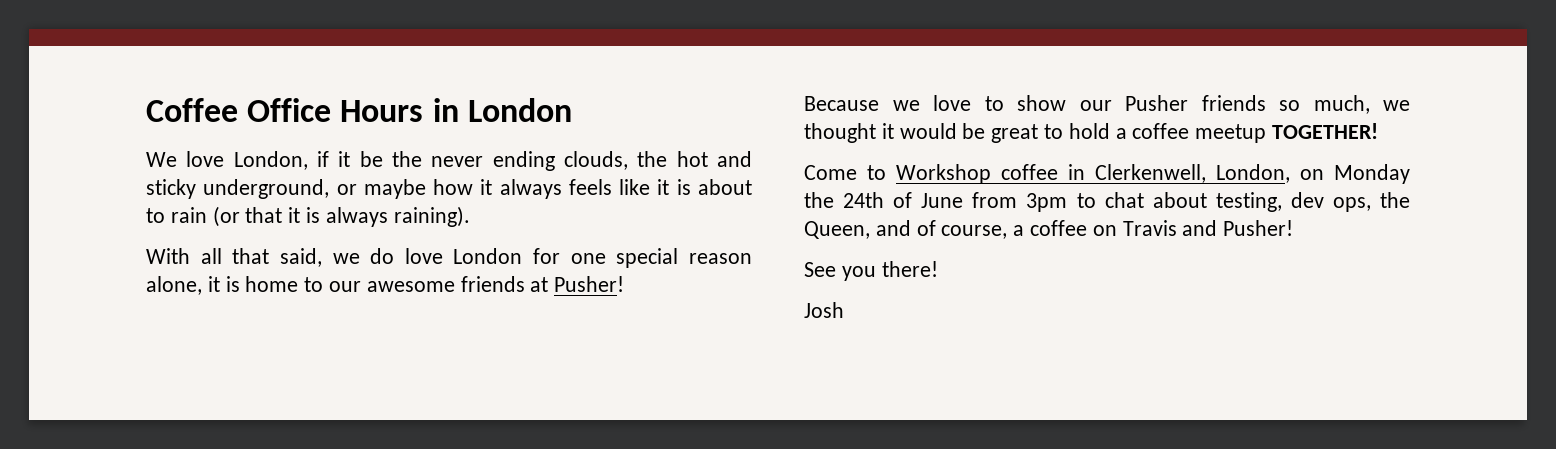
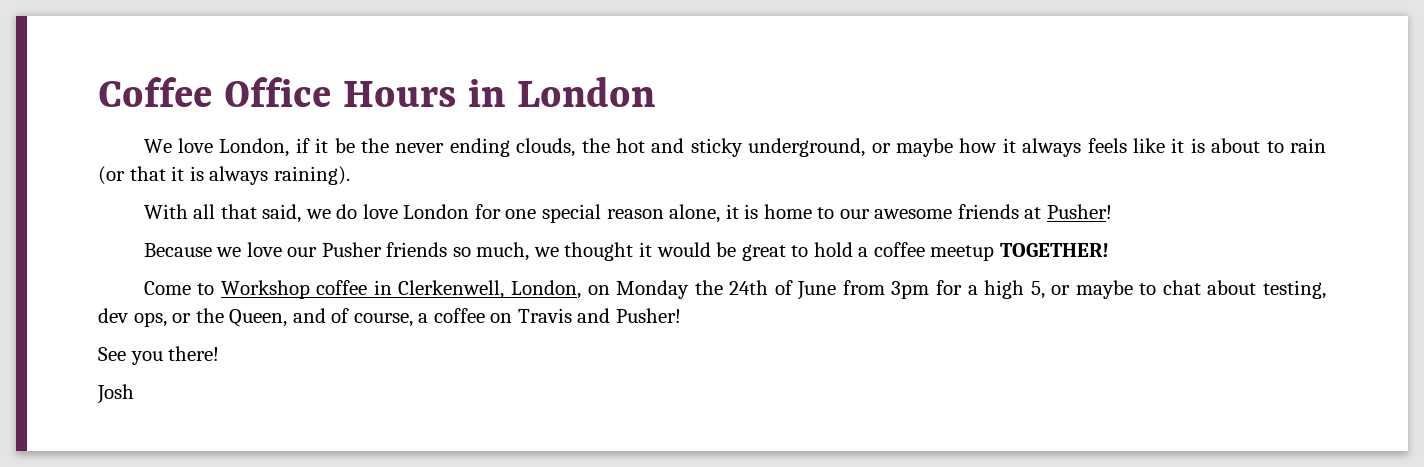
- Because we love to show our Pusher friends so much, we thought it would be great to hold a coffee meetup TOGETHER!
+ Because we love our Pusher friends so much, we thought it would be great to hold a coffee meetup TOGETHER!
- Come to Workshop coffee in Clerkenwell, London, on Monday the 24th of June from 3pm to chat about testing, dev ops, the Queen, and of course, a coffee on Travis and Pusher!
+ Come to Workshop coffee in Clerkenwell, London, on Monday the 24th of June from 3pm for a high 5, or maybe to chat about testing, dev ops, or the Queen, and of course, a coffee on Travis and Pusher!

